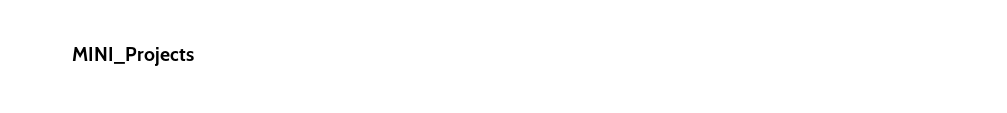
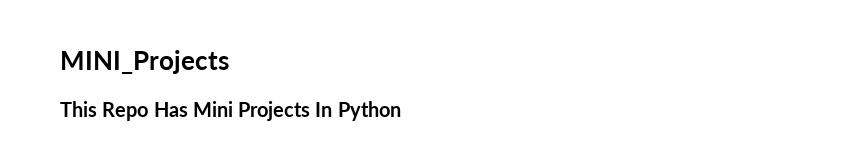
+ This Repo Has Mini Projects In Python

